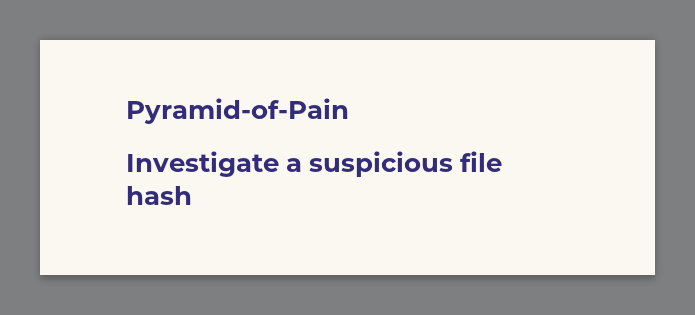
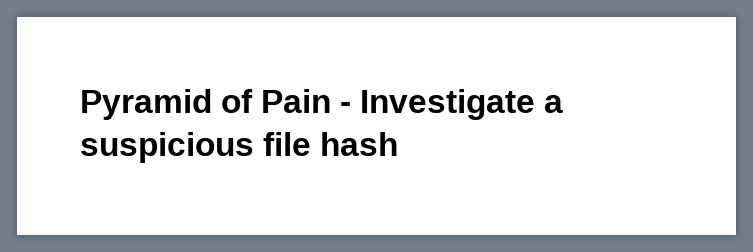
- Pyramid-of-Pain
- Investigate a suspicious file hash
+ Pyramid of Pain - Investigate a suspicious file hash

